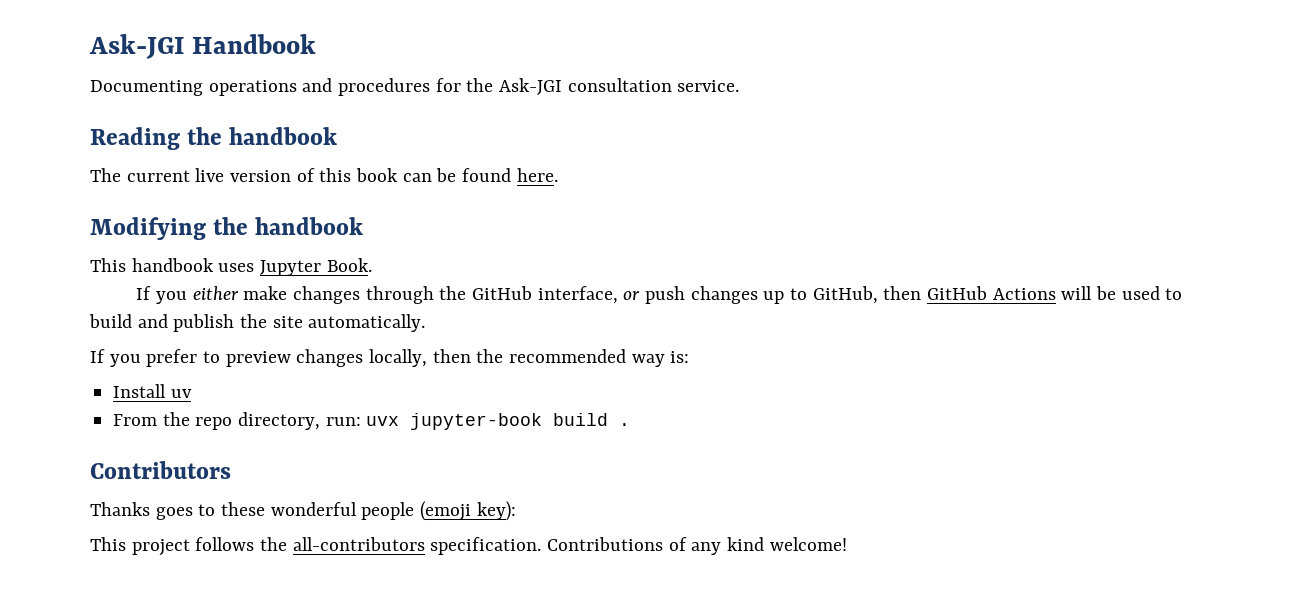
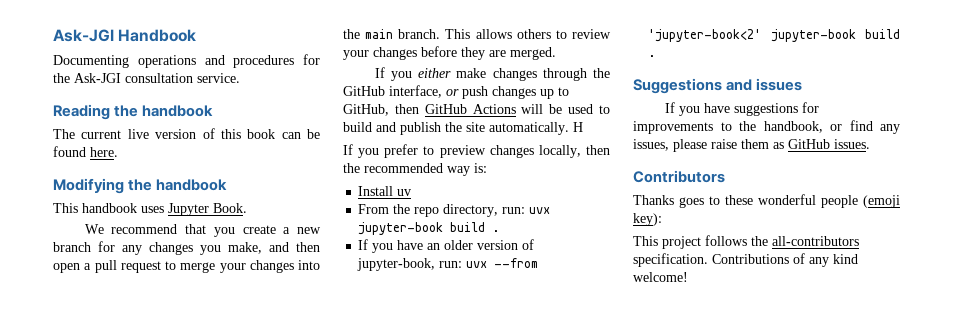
+ We recommend that you create a new branch for any changes you make, and then open a pull request to merge your changes into the main branch. This allows others to review your changes before they are merged.
+ H
+ If you have an older version of jupyter-book, run: uvx --from 'jupyter-book<2' jupyter-book build .
+ Suggestions and issues
+ If you have suggestions for improvements to the handbook, or find any issues, please raise them as GitHub issues.

